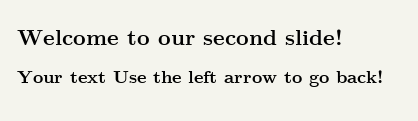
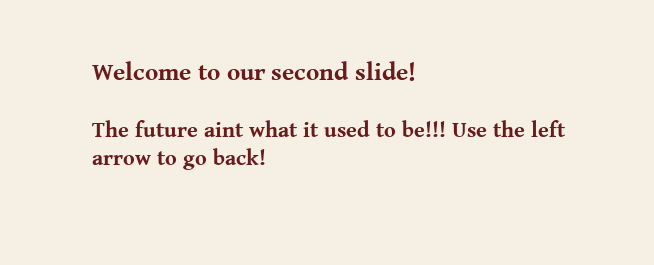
- Your text Use the left arrow to go back!
+ The future aint what it used to be!!! Use the left arrow to go back!

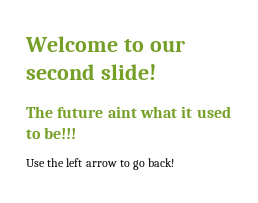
- The future aint what it used to be!!! Use the left arrow to go back!
+ The future aint what it used to be!!!
+ Use the left arrow to go back!

